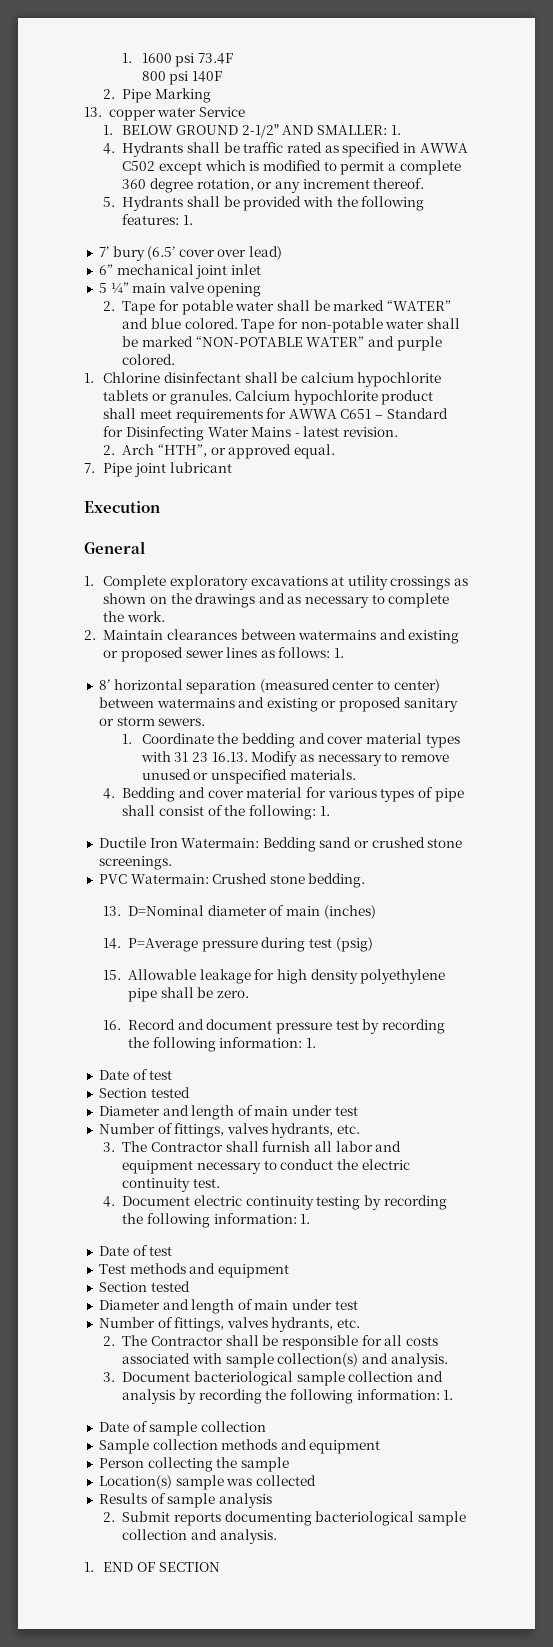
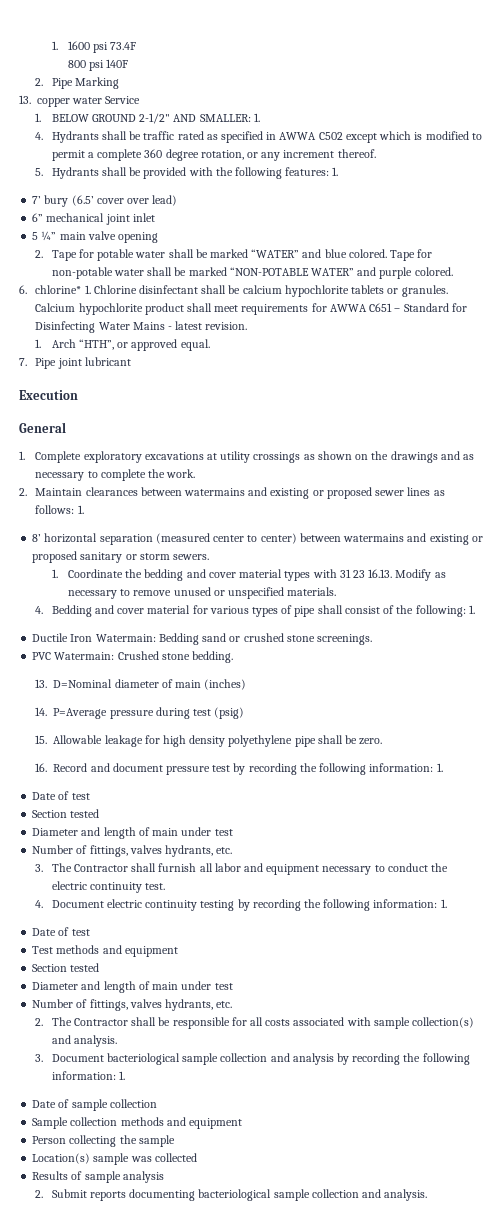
- 1. Chlorine disinfectant shall be calcium hypochlorite tablets or granules.
+ 6. chlorine* 1. Chlorine disinfectant shall be calcium hypochlorite tablets or granules.
- 2. Arch “HTH”, or approved equal.
+ 1. Arch “HTH”, or approved equal.
- 1. END OF SECTION

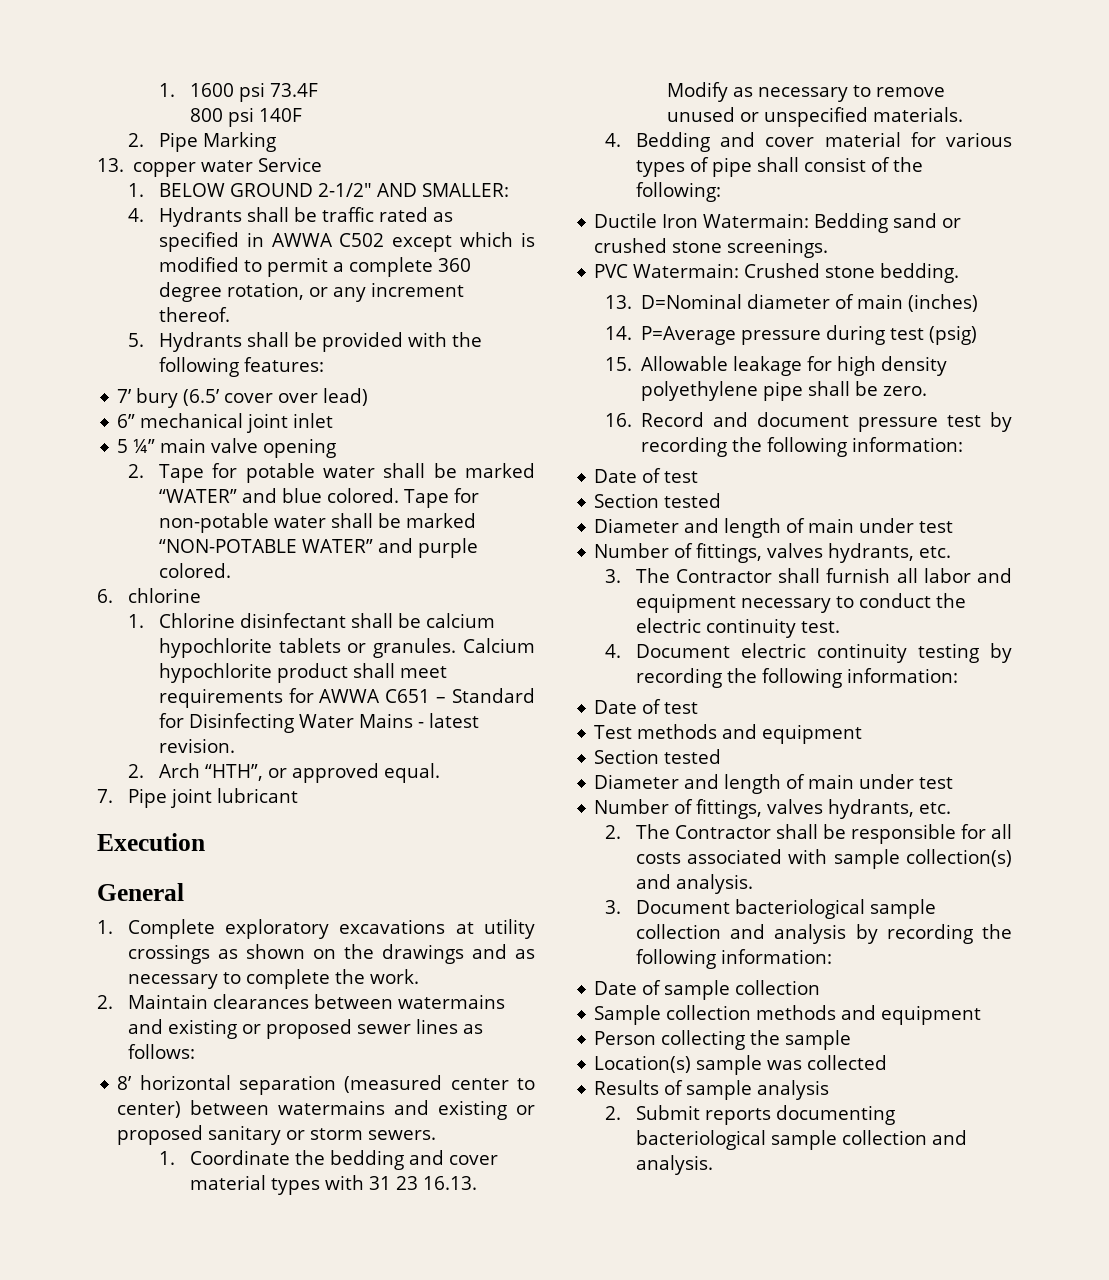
- 1. BELOW GROUND 2-1/2" AND SMALLER: 1.
+ 1. BELOW GROUND 2-1/2" AND SMALLER:
- 5. Hydrants shall be provided with the following features: 1.
+ 5. Hydrants shall be provided with the following features:
- 6. chlorine* 1. Chlorine disinfectant shall be calcium hypochlorite tablets or granules.
+ 6. chlorine
+ 1. Chlorine disinfectant shall be calcium hypochlorite tablets or granules.
- 1. Arch “HTH”, or approved equal.
+ 2. Arch “HTH”, or approved equal.
- 2. Maintain clearances between watermains and existing or proposed sewer lines as follows: 1.
+ 2. Maintain clearances between watermains and existing or proposed sewer lines as follows:
- 4. Bedding and cover material for various types of pipe shall consist of the following: 1.
+ 4. Bedding and cover material for various types of pipe shall consist of the following:
- 16. Record and document pressure test by recording the following information: 1.
+ 16. Record and document pressure test by recording the following information:
- 4. Document electric continuity testing by recording the following information: 1.
+ 4. Document electric continuity testing by recording the following information:
- 3. Document bacteriological sample collection and analysis by recording the following information: 1.
+ 3. Document bacteriological sample collection and analysis by recording the following information:

